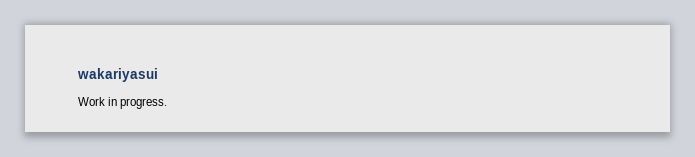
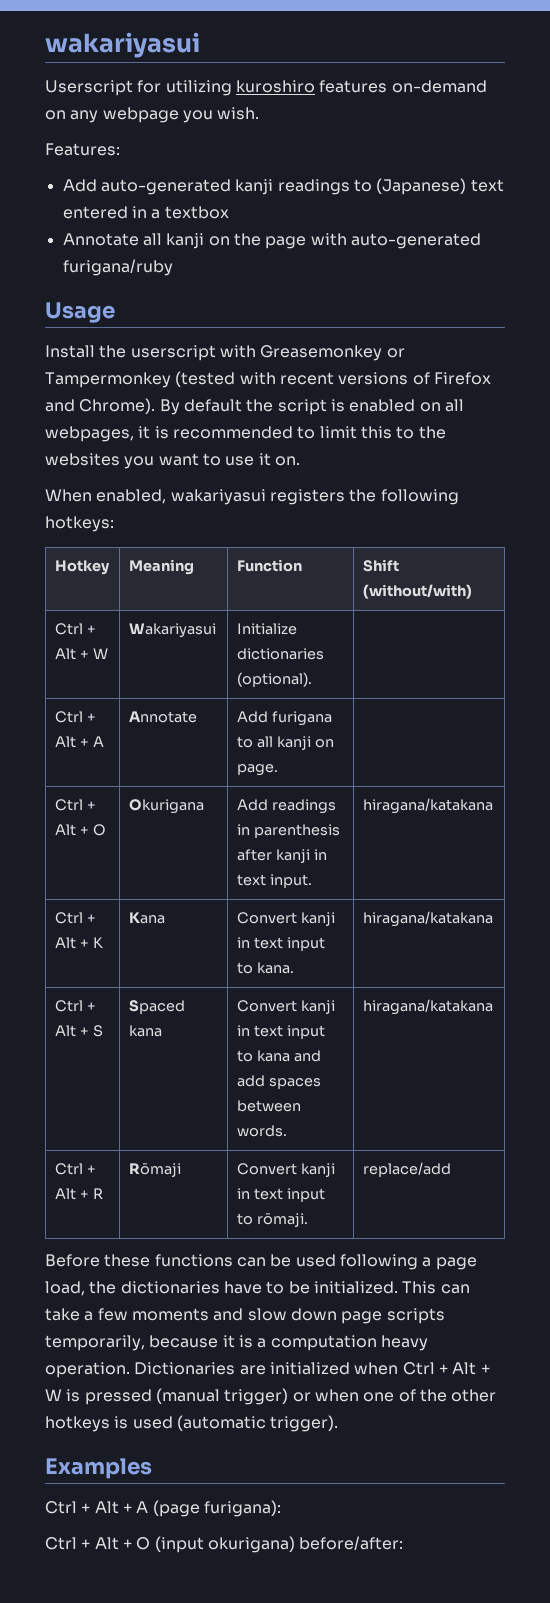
- Work in progress.
+ Userscript for utilizing kuroshiro features on-demand on any webpage you wish.
+ Features:
+ Add auto-generated kanji readings to (Japanese) text entered in a textbox
+ Annotate all kanji on the page with auto-generated furigana/ruby
+ Usage
+ Install the userscript with Greasemonkey or Tampermonkey (tested with recent versions of Firefox and Chrome). By default the script is enabled on all webpages, it is recommended to limit this to the websites you want to use it on.
+ When enabled, wakariyasui registers the following hotkeys:
+ Hotkey | Meaning | Function | Shift (without/with)
+ Ctrl + Alt + W | Wakariyasui | Initialize dictionaries (optional). |
+ Ctrl + Alt + A | Annotate | Add furigana to all kanji on page. |
+ Ctrl + Alt + O | Okurigana | Add readings in parenthesis after kanji in text input. | hiragana/katakana
+ Ctrl + Alt + K | Kana | Convert kanji in text input to kana. | hiragana/katakana
+ Ctrl + Alt + S | Spaced kana | Convert kanji in text input to kana and add spaces between words. | hiragana/katakana
+ Ctrl + Alt + R | Rōmaji | Convert kanji in text input to rōmaji. | replace/add
+ Before these functions can be used following a page load, the dictionaries have to be initialized. This can take a few moments and slow down page scripts temporarily, because it is a computation heavy operation. Dictionaries are initialized when Ctrl + Alt + W is pressed (manual trigger) or when one of the other hotkeys is used (automatic trigger).
+ Examples
+ Ctrl + Alt + A (page furigana):
+ Ctrl + Alt + O (input okurigana) before/after:

